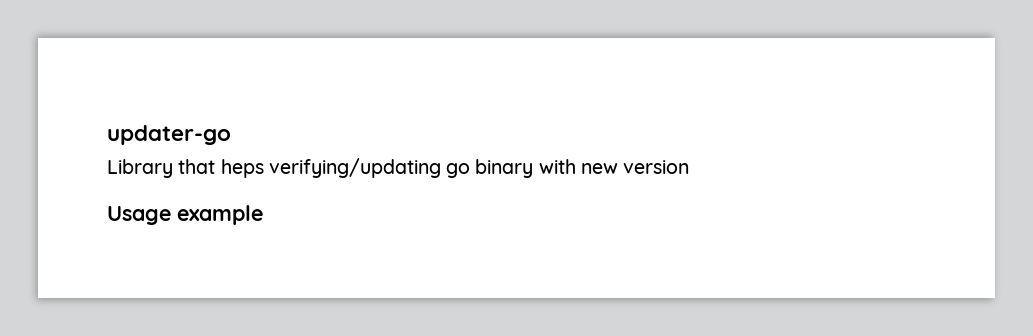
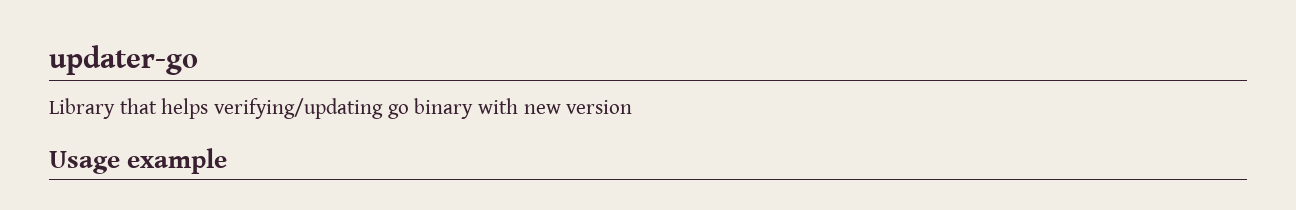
- Library that heps verifying/updating go binary with new version
+ Library that helps verifying/updating go binary with new version

